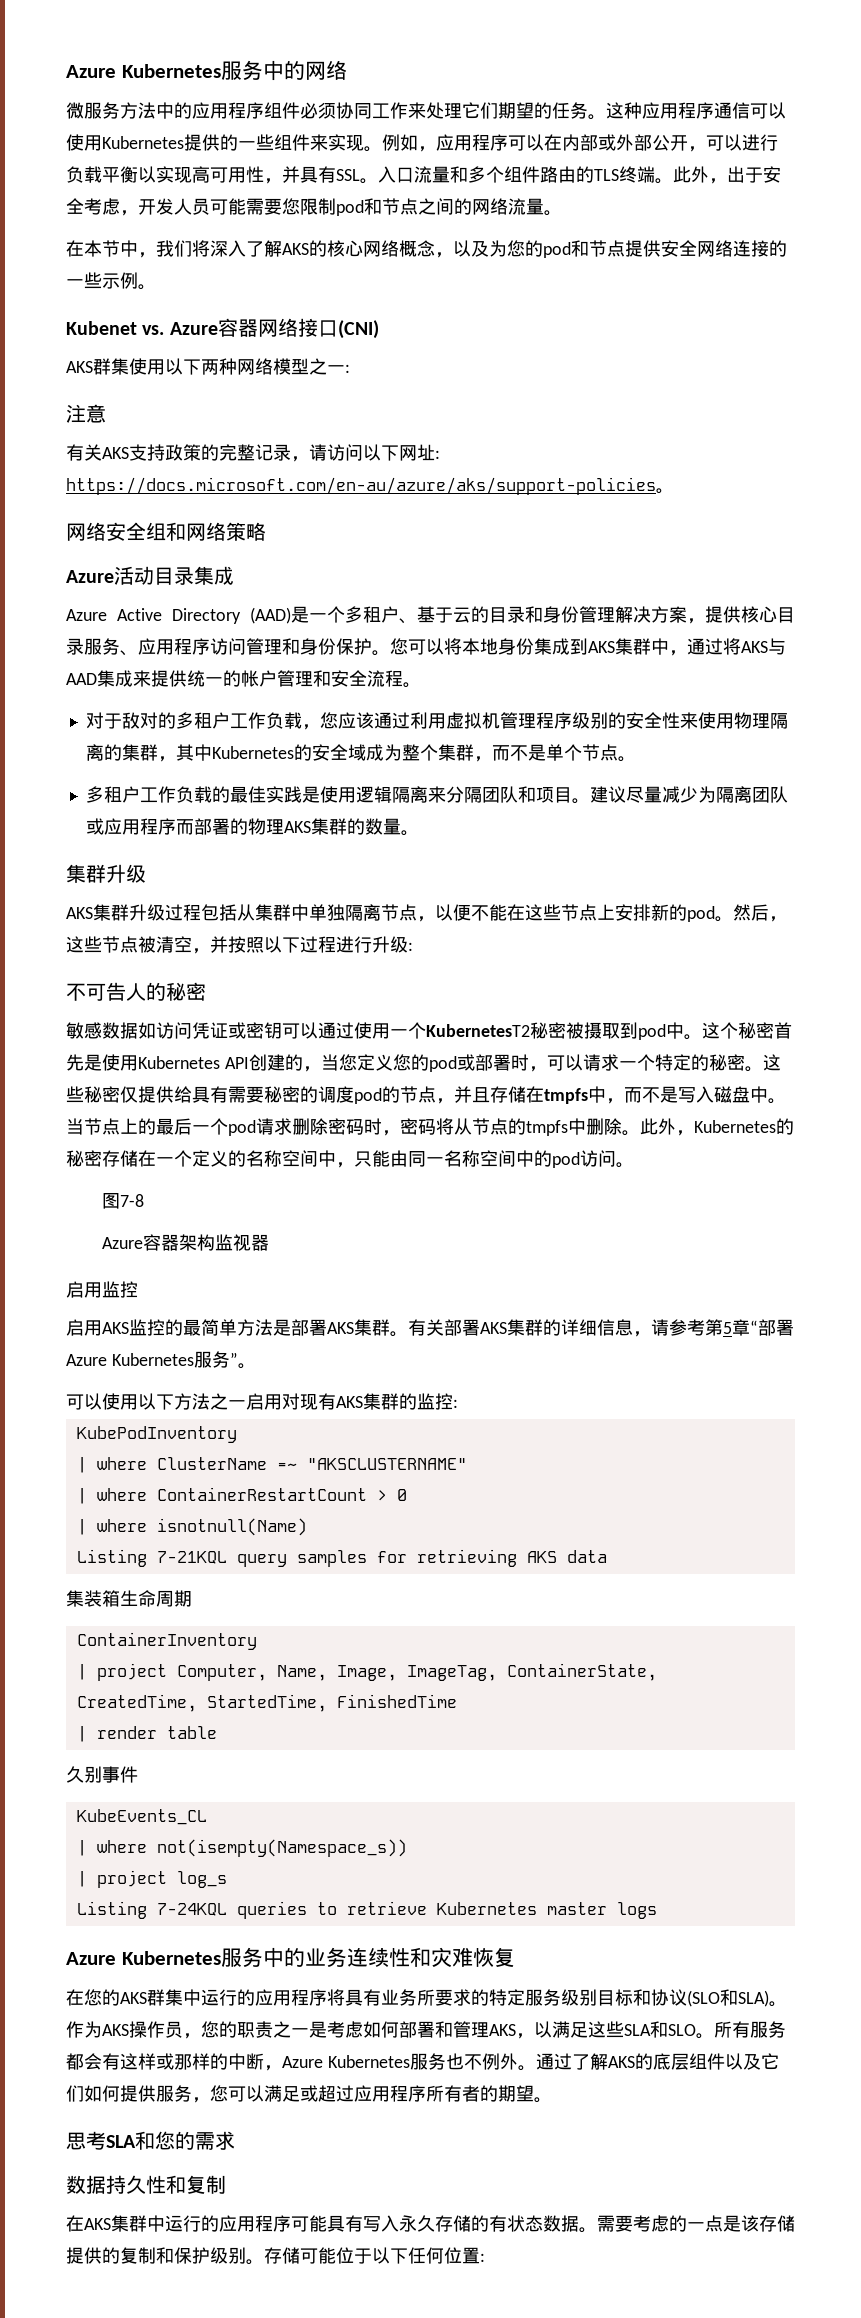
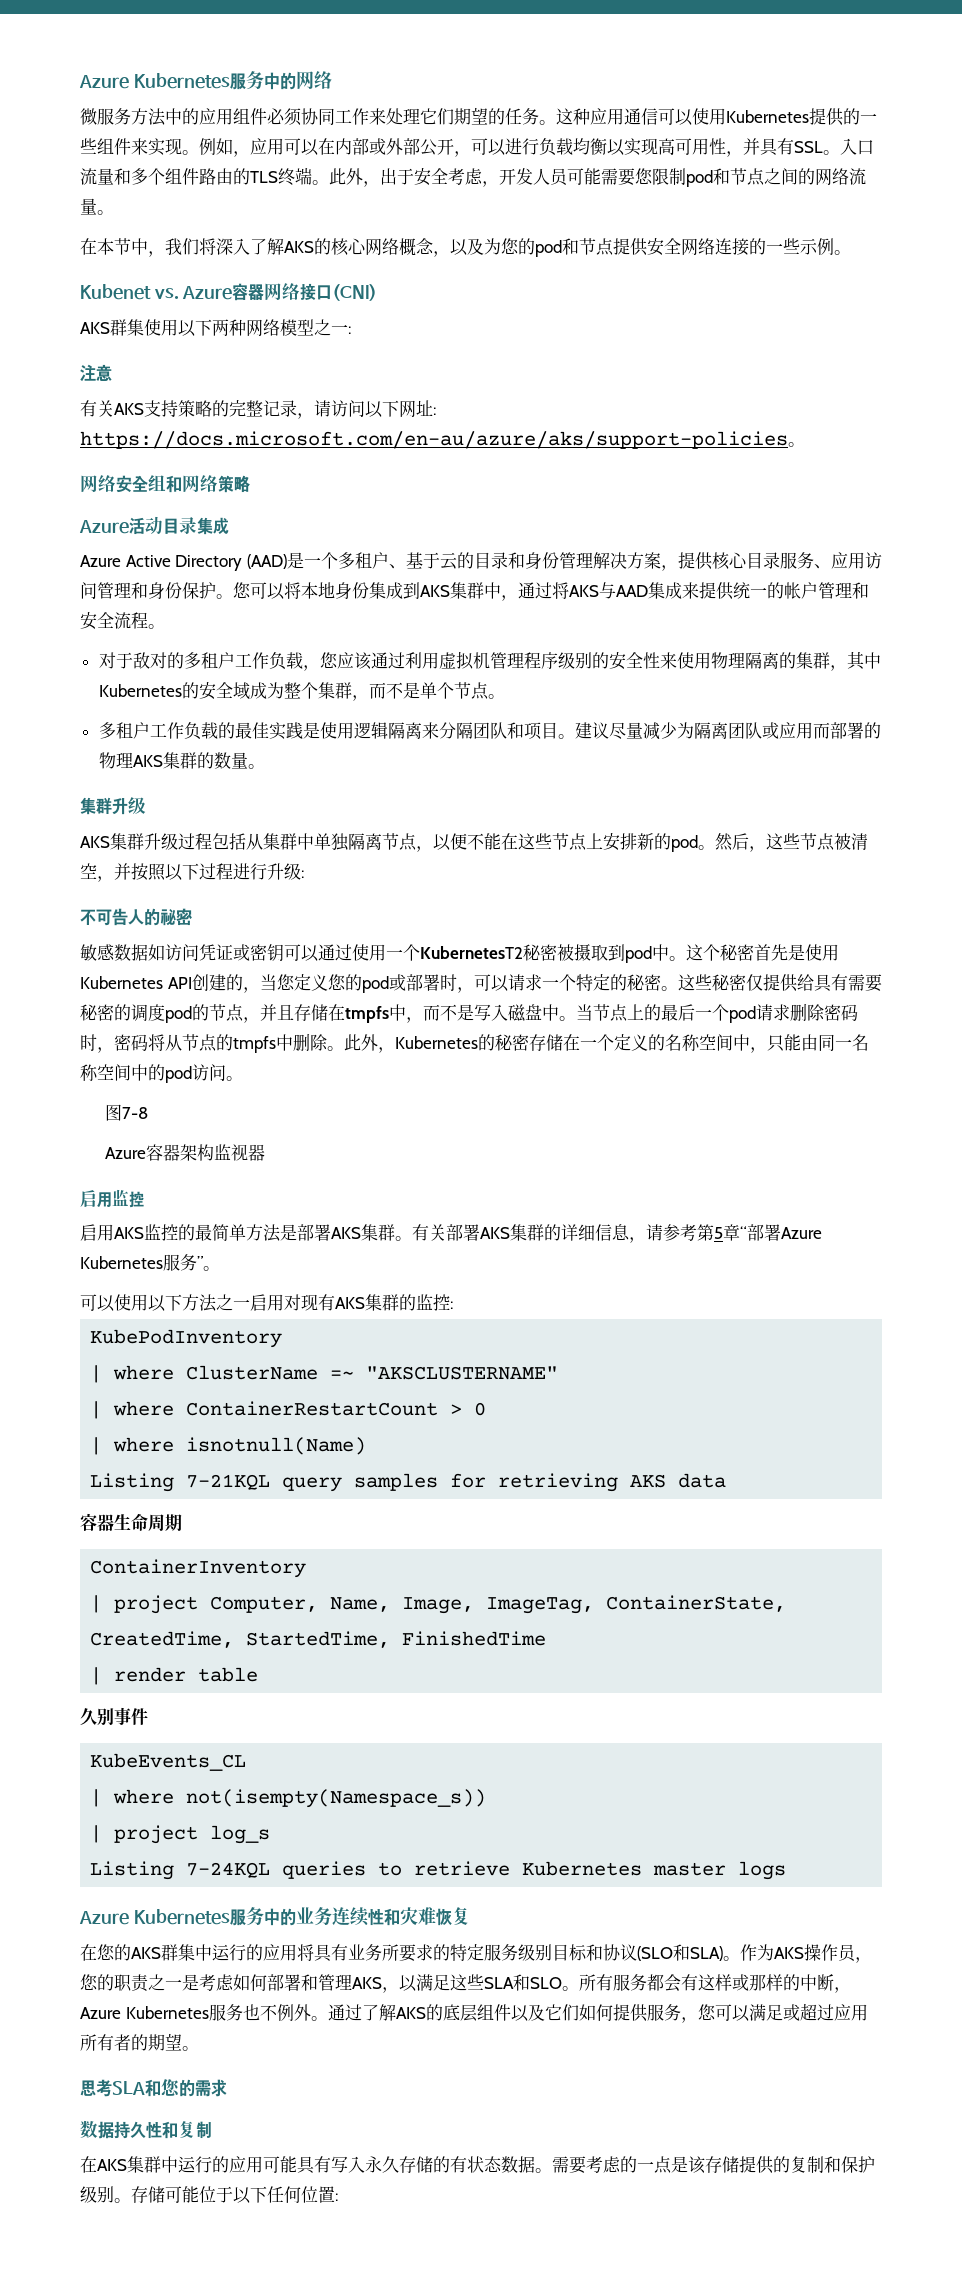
- 微服务方法中的应用程序组件必须协同工作来处理它们期望的任务。
+ 微服务方法中的应用组件必须协同工作来处理它们期望的任务。
- 这种应用程序通信可以使用Kubernetes提供的一些组件来实现。
+ 这种应用通信可以使用Kubernetes提供的一些组件来实现。
- 例如，应用程序可以在内部或外部公开，可以进行负载平衡以实现高可用性，并具有SSL。
+ 例如，应用可以在内部或外部公开，可以进行负载均衡以实现高可用性，并具有SSL。
- 有关AKS支持政策的完整记录，请访问以下网址: https://docs.microsoft.com/en-au/azure/aks/support-policies。
+ 有关AKS支持策略的完整记录，请访问以下网址: https://docs.microsoft.com/en-au/azure/aks/support-policies。
- Azure Active Directory (AAD)是一个多租户、基于云的目录和身份管理解决方案，提供核心目录服务、应用程序访问管理和身份保护。
+ Azure Active Directory (AAD)是一个多租户、基于云的目录和身份管理解决方案，提供核心目录服务、应用访问管理和身份保护。
- 建议尽量减少为隔离团队或应用程序而部署的物理AKS集群的数量。
+ 建议尽量减少为隔离团队或应用而部署的物理AKS集群的数量。
- 集装箱生命周期
+ 容器生命周期
- 在您的AKS群集中运行的应用程序将具有业务所要求的特定服务级别目标和协议(SLO和SLA)。
+ 在您的AKS群集中运行的应用将具有业务所要求的特定服务级别目标和协议(SLO和SLA)。
- 通过了解AKS的底层组件以及它们如何提供服务，您可以满足或超过应用程序所有者的期望。
+ 通过了解AKS的底层组件以及它们如何提供服务，您可以满足或超过应用所有者的期望。
- 在AKS集群中运行的应用程序可能具有写入永久存储的有状态数据。
+ 在AKS集群中运行的应用可能具有写入永久存储的有状态数据。

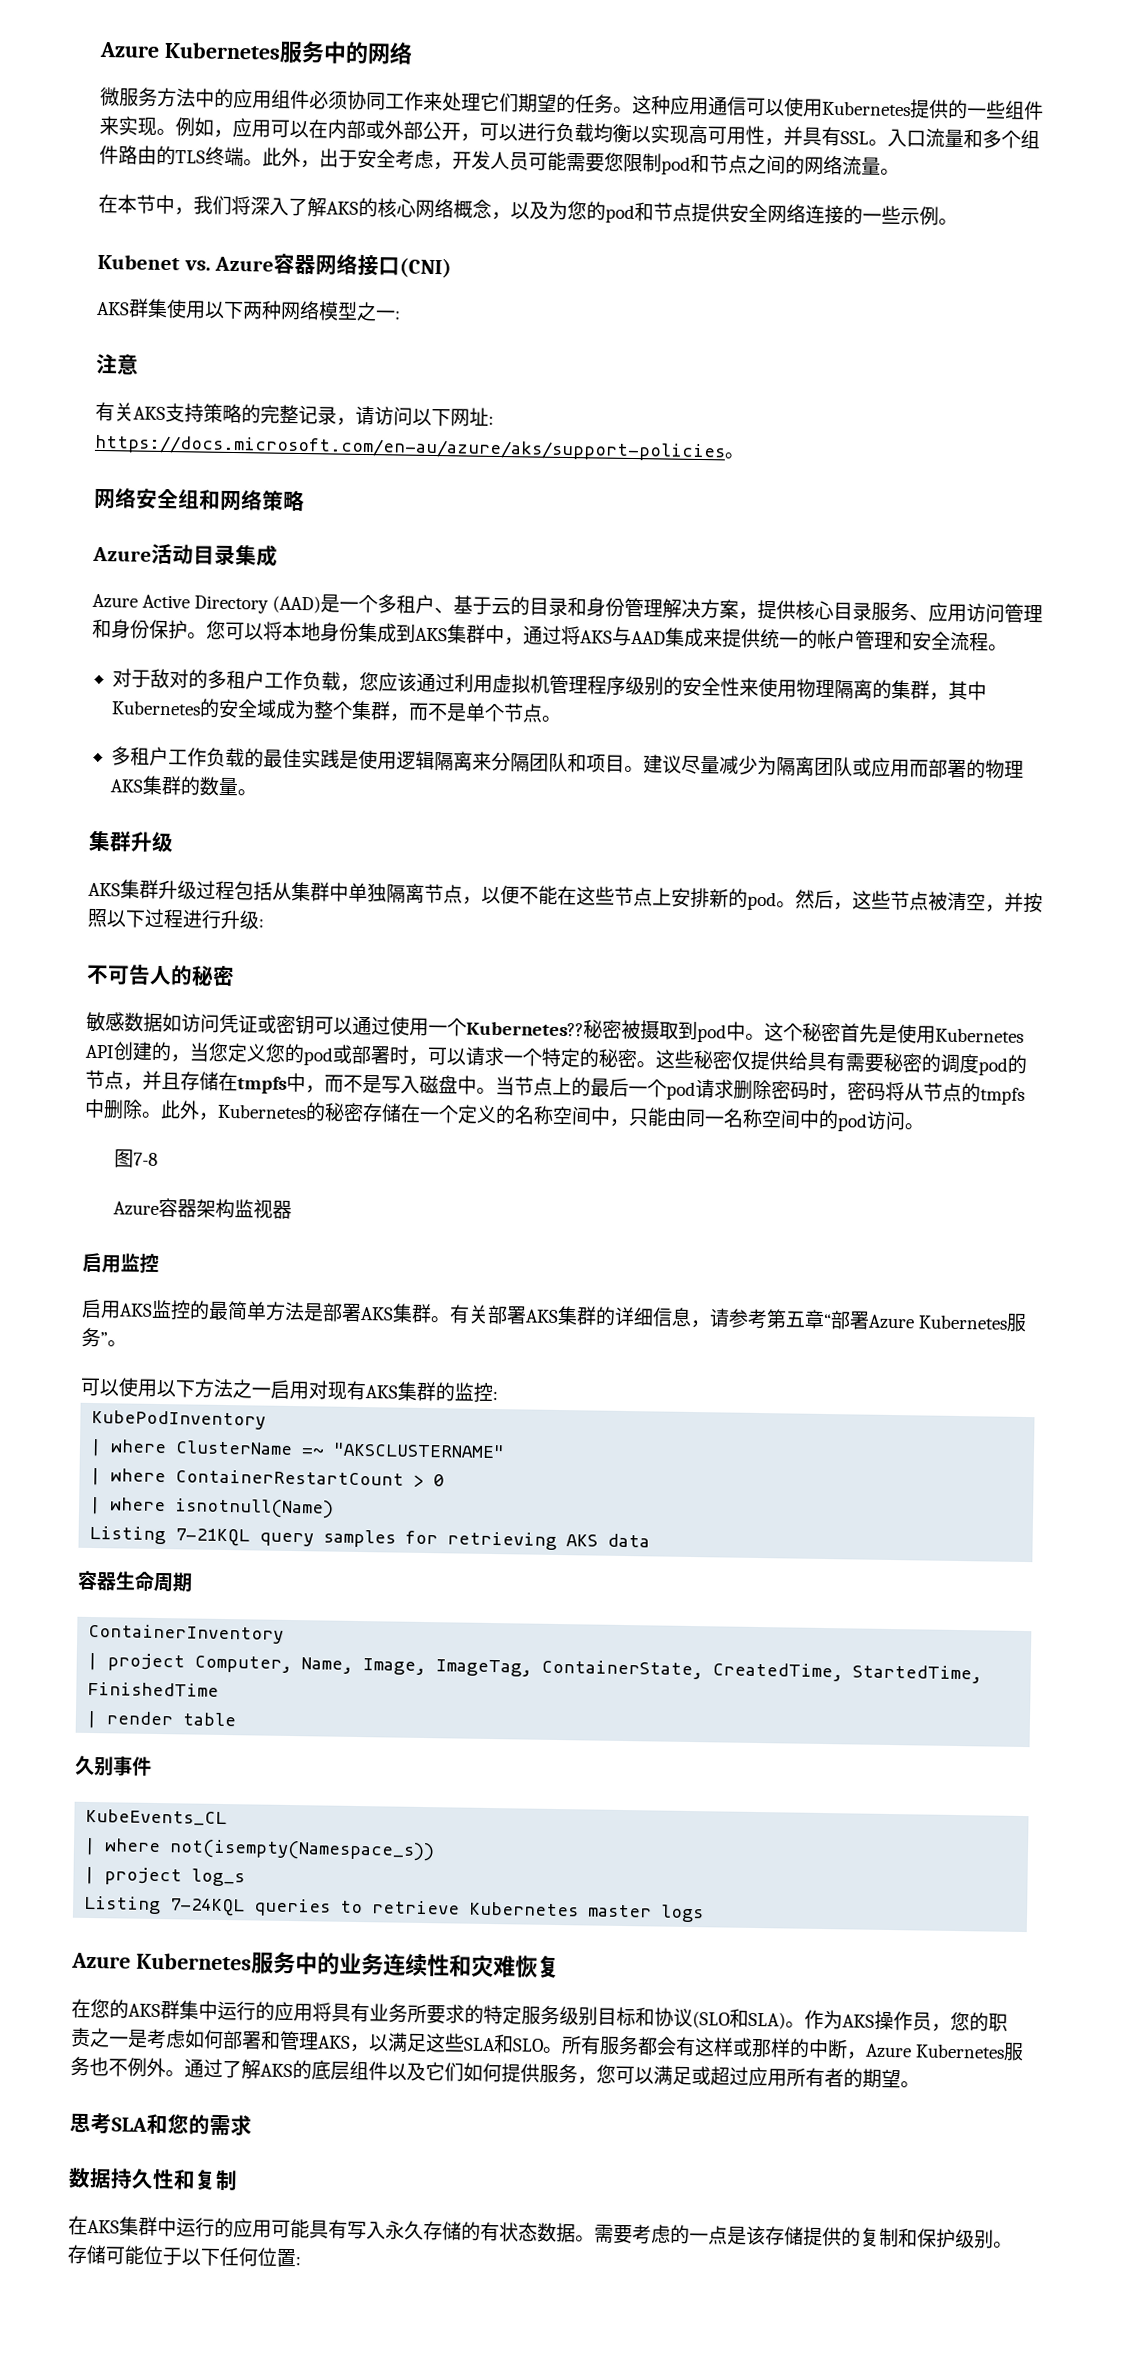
- 敏感数据如访问凭证或密钥可以通过使用一个KubernetesT2秘密被摄取到pod中。
+ 敏感数据如访问凭证或密钥可以通过使用一个Kubernetes??秘密被摄取到pod中。
- 有关部署AKS集群的详细信息，请参考第5章“部署Azure Kubernetes服务”。
+ 有关部署AKS集群的详细信息，请参考第五章“部署Azure Kubernetes服务”。

